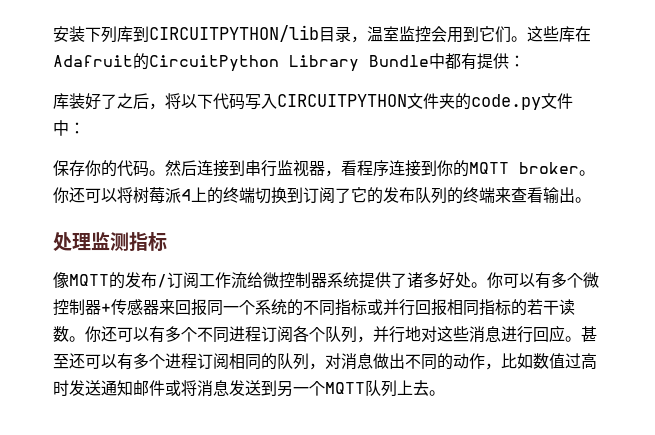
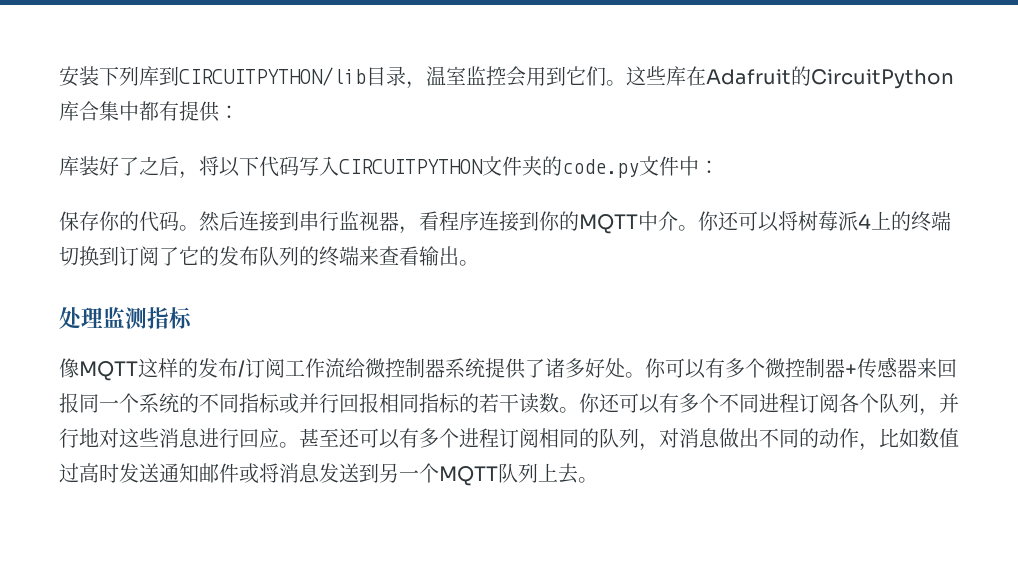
- 这些库在Adafruit的CircuitPython Library Bundle中都有提供：
+ 这些库在Adafruit的CircuitPython库合集中都有提供：
- 然后连接到串行监视器，看程序连接到你的MQTT broker。
+ 然后连接到串行监视器，看程序连接到你的MQTT中介。
- 像MQTT的发布/订阅工作流给微控制器系统提供了诸多好处。
+ 像MQTT这样的发布/订阅工作流给微控制器系统提供了诸多好处。

